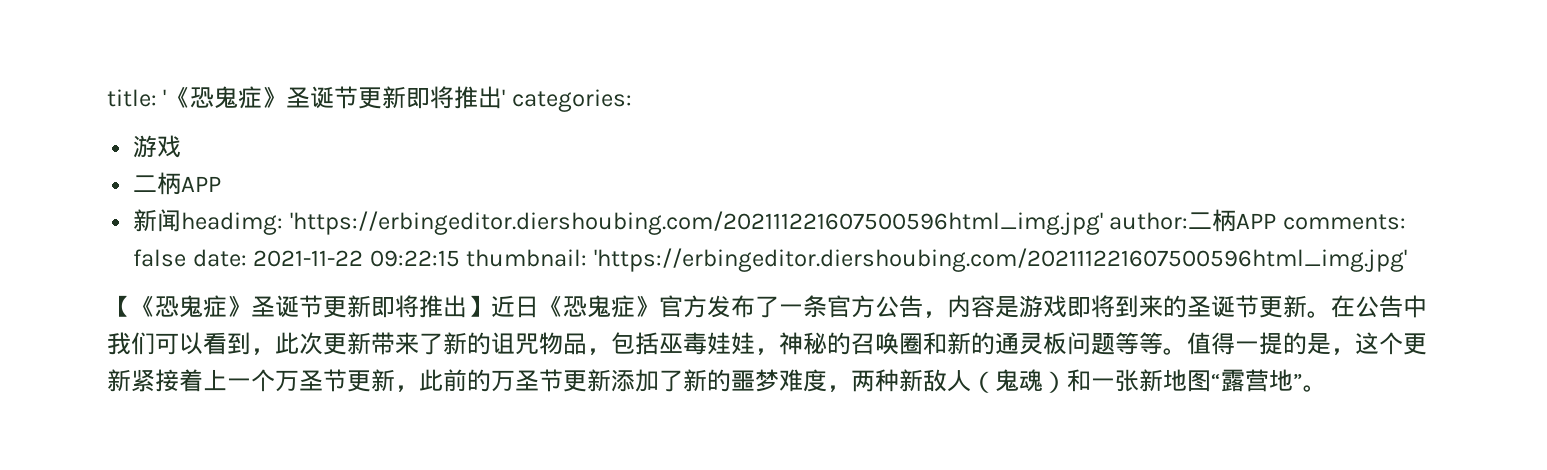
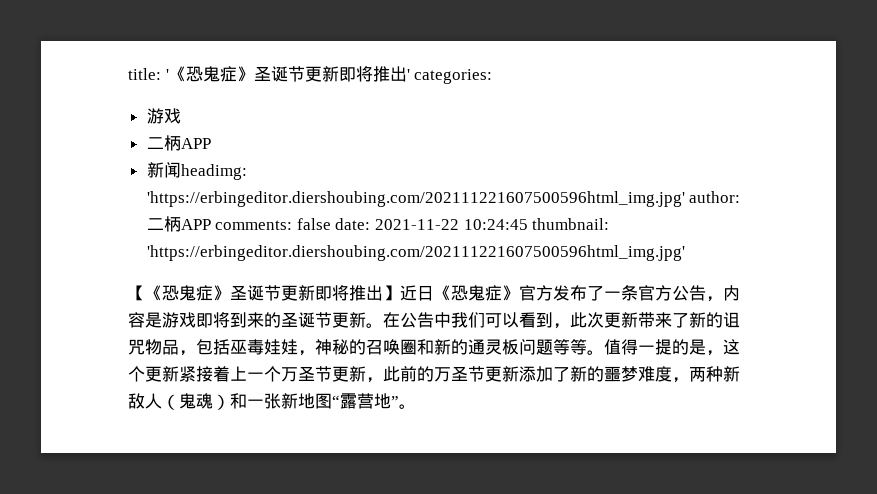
- 新闻headimg: 'https://erbingeditor.diershoubing.com/202111221607500596html_img.jpg' author:二柄APP comments: false date: 2021-11-22 09:22:15 thumbnail: 'https://erbingeditor.diershoubing.com/202111221607500596html_img.jpg'
+ 新闻headimg: 'https://erbingeditor.diershoubing.com/202111221607500596html_img.jpg' author:二柄APP comments: false date: 2021-11-22 10:24:45 thumbnail: 'https://erbingeditor.diershoubing.com/202111221607500596html_img.jpg'

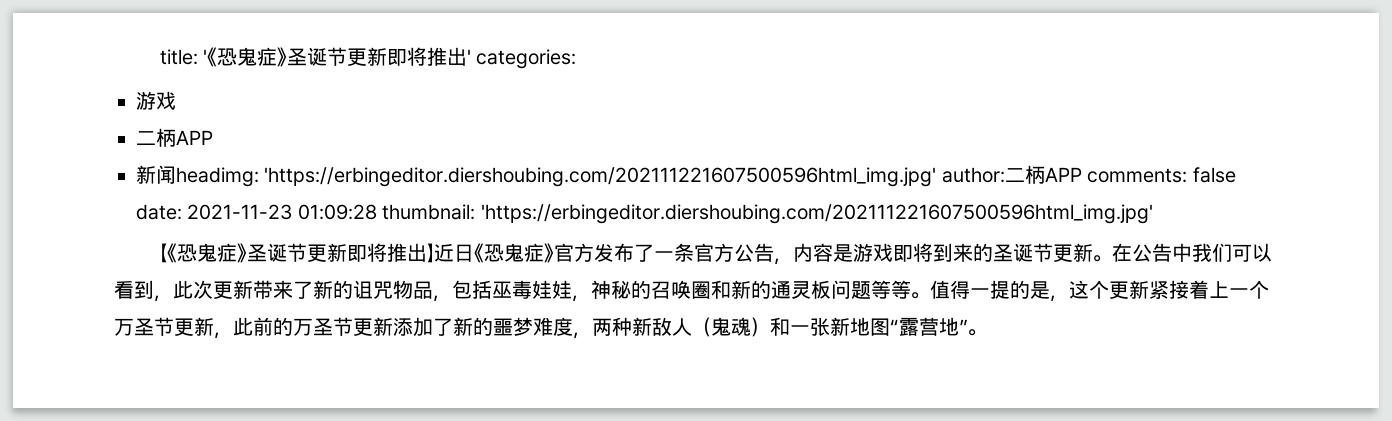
- 新闻headimg: 'https://erbingeditor.diershoubing.com/202111221607500596html_img.jpg' author:二柄APP comments: false date: 2021-11-22 10:24:45 thumbnail: 'https://erbingeditor.diershoubing.com/202111221607500596html_img.jpg'
+ 新闻headimg: 'https://erbingeditor.diershoubing.com/202111221607500596html_img.jpg' author:二柄APP comments: false date: 2021-11-23 01:09:28 thumbnail: 'https://erbingeditor.diershoubing.com/202111221607500596html_img.jpg'

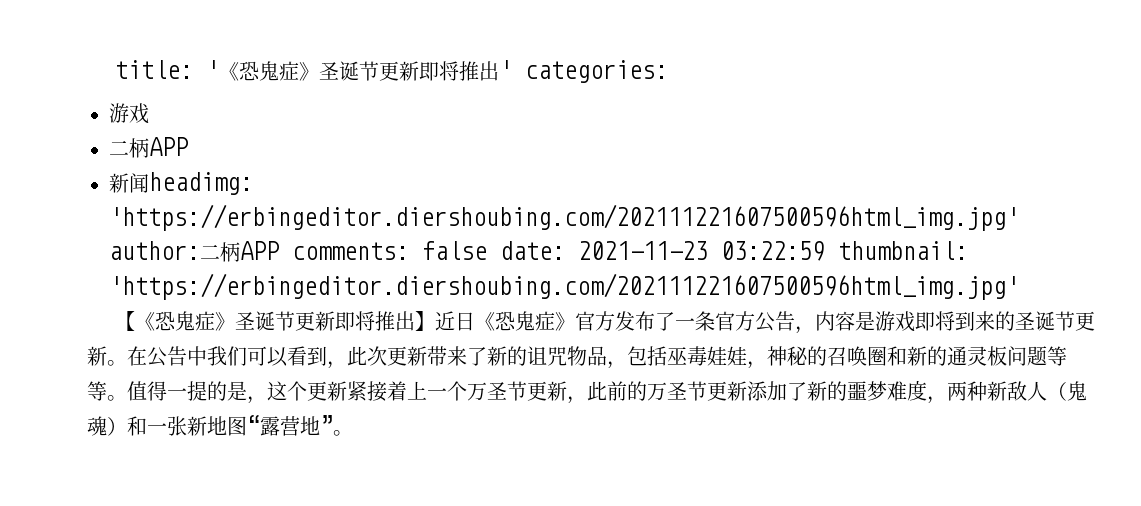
- 新闻headimg: 'https://erbingeditor.diershoubing.com/202111221607500596html_img.jpg' author:二柄APP comments: false date: 2021-11-23 01:09:28 thumbnail: 'https://erbingeditor.diershoubing.com/202111221607500596html_img.jpg'
+ 新闻headimg: 'https://erbingeditor.diershoubing.com/202111221607500596html_img.jpg' author:二柄APP comments: false date: 2021-11-23 03:22:59 thumbnail: 'https://erbingeditor.diershoubing.com/202111221607500596html_img.jpg'

